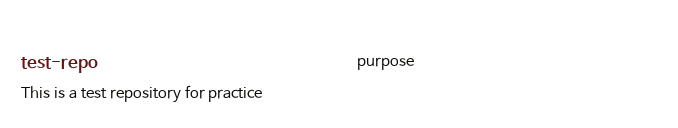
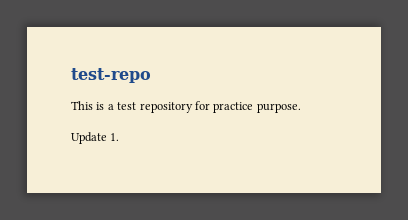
- This is a test repository for practice purpose
+ This is a test repository for practice purpose.
+ Update 1.

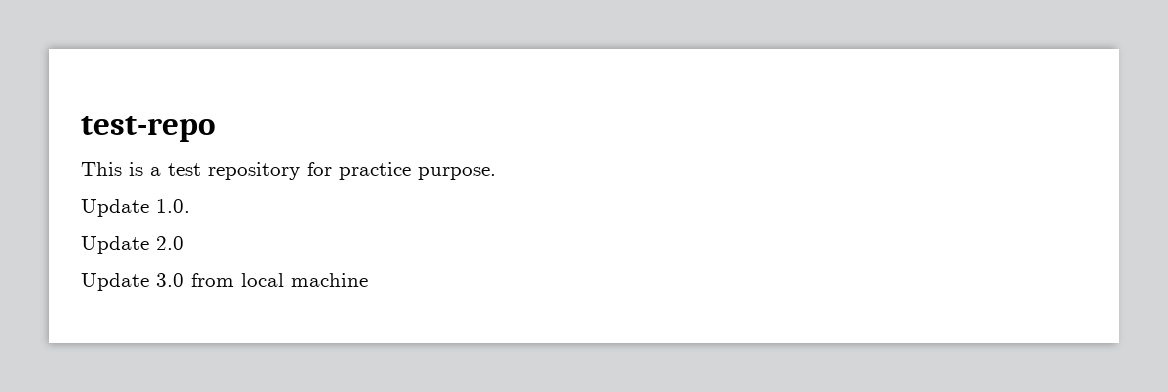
- Update 1.
+ Update 1.0.
+ Update 2.0
+ Update 3.0 from local machine

